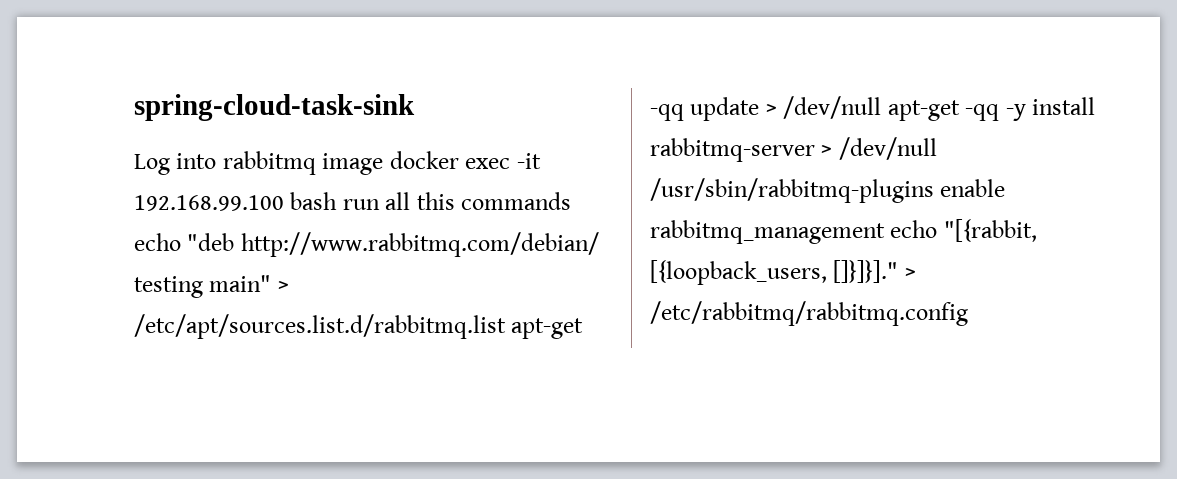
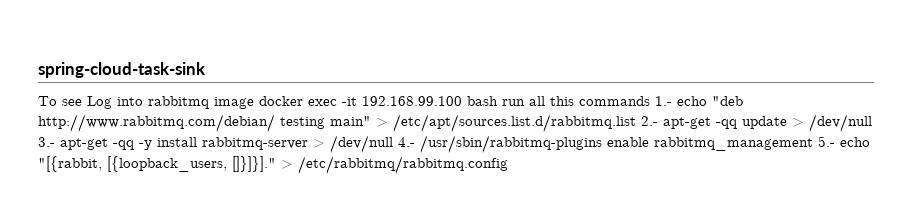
- Log into rabbitmq image docker exec -it 192.168.99.100 bash run all this commands echo "deb http://www.rabbitmq.com/debian/ testing main" > /etc/apt/sources.list.d/rabbitmq.list apt-get -qq update > /dev/null apt-get -qq -y install rabbitmq-server > /dev/null /usr/sbin/rabbitmq-plugins enable rabbitmq_management echo "[{rabbit, [{loopback_users, []}]}]."
+ To see Log into rabbitmq image docker exec -it 192.168.99.100 bash run all this commands 1.- echo "deb http://www.rabbitmq.com/debian/ testing main" > /etc/apt/sources.list.d/rabbitmq.list 2.- apt-get -qq update > /dev/null 3.- apt-get -qq -y install rabbitmq-server > /dev/null 4.- /usr/sbin/rabbitmq-plugins enable rabbitmq_management 5.- echo "[{rabbit, [{loopback_users, []}]}]."

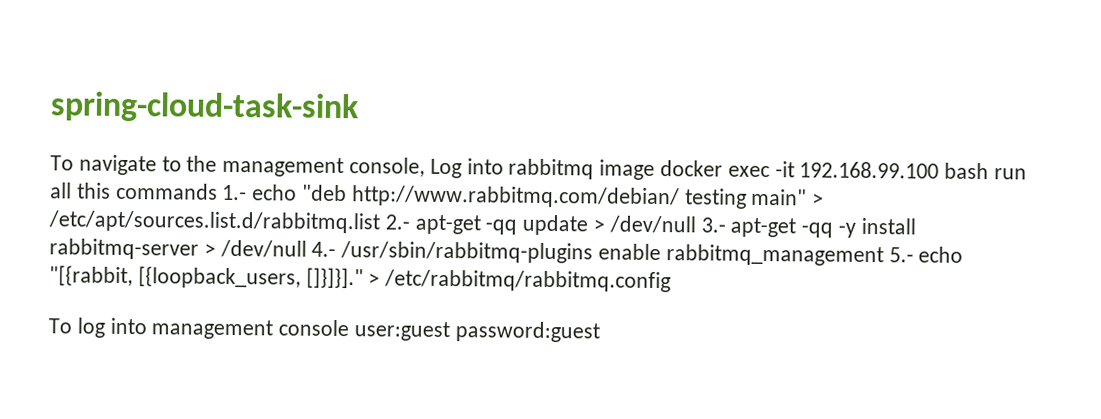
- To see Log into rabbitmq image docker exec -it 192.168.99.100 bash run all this commands 1.- echo "deb http://www.rabbitmq.com/debian/ testing main" > /etc/apt/sources.list.d/rabbitmq.list 2.- apt-get -qq update > /dev/null 3.- apt-get -qq -y install rabbitmq-server > /dev/null 4.- /usr/sbin/rabbitmq-plugins enable rabbitmq_management 5.- echo "[{rabbit, [{loopback_users, []}]}]."
+ To navigate to the management console, Log into rabbitmq image docker exec -it 192.168.99.100 bash run all this commands 1.- echo "deb http://www.rabbitmq.com/debian/ testing main" > /etc/apt/sources.list.d/rabbitmq.list 2.- apt-get -qq update > /dev/null 3.- apt-get -qq -y install rabbitmq-server > /dev/null 4.- /usr/sbin/rabbitmq-plugins enable rabbitmq_management 5.- echo "[{rabbit, [{loopback_users, []}]}]."
+ To log into management console user:guest password:guest

